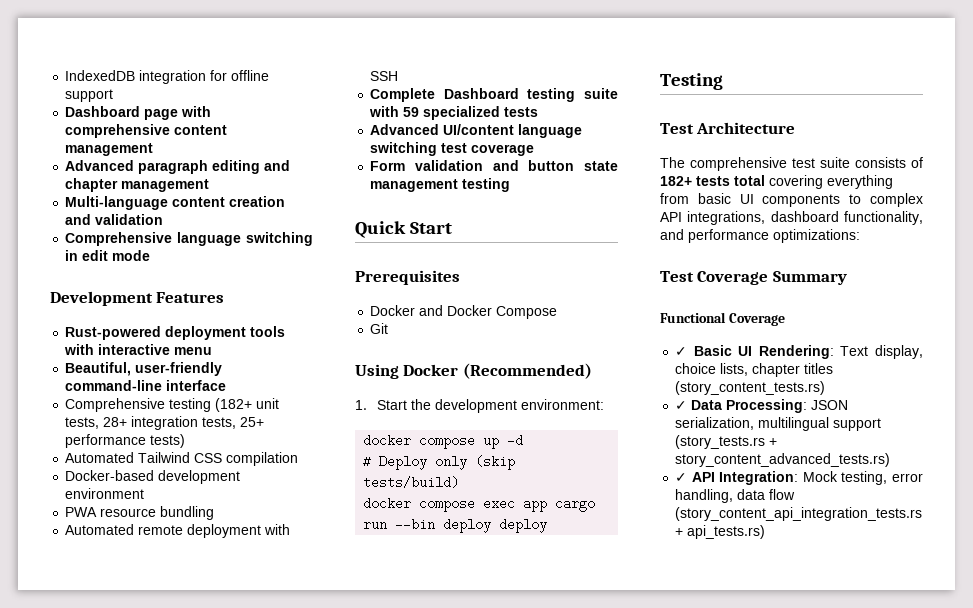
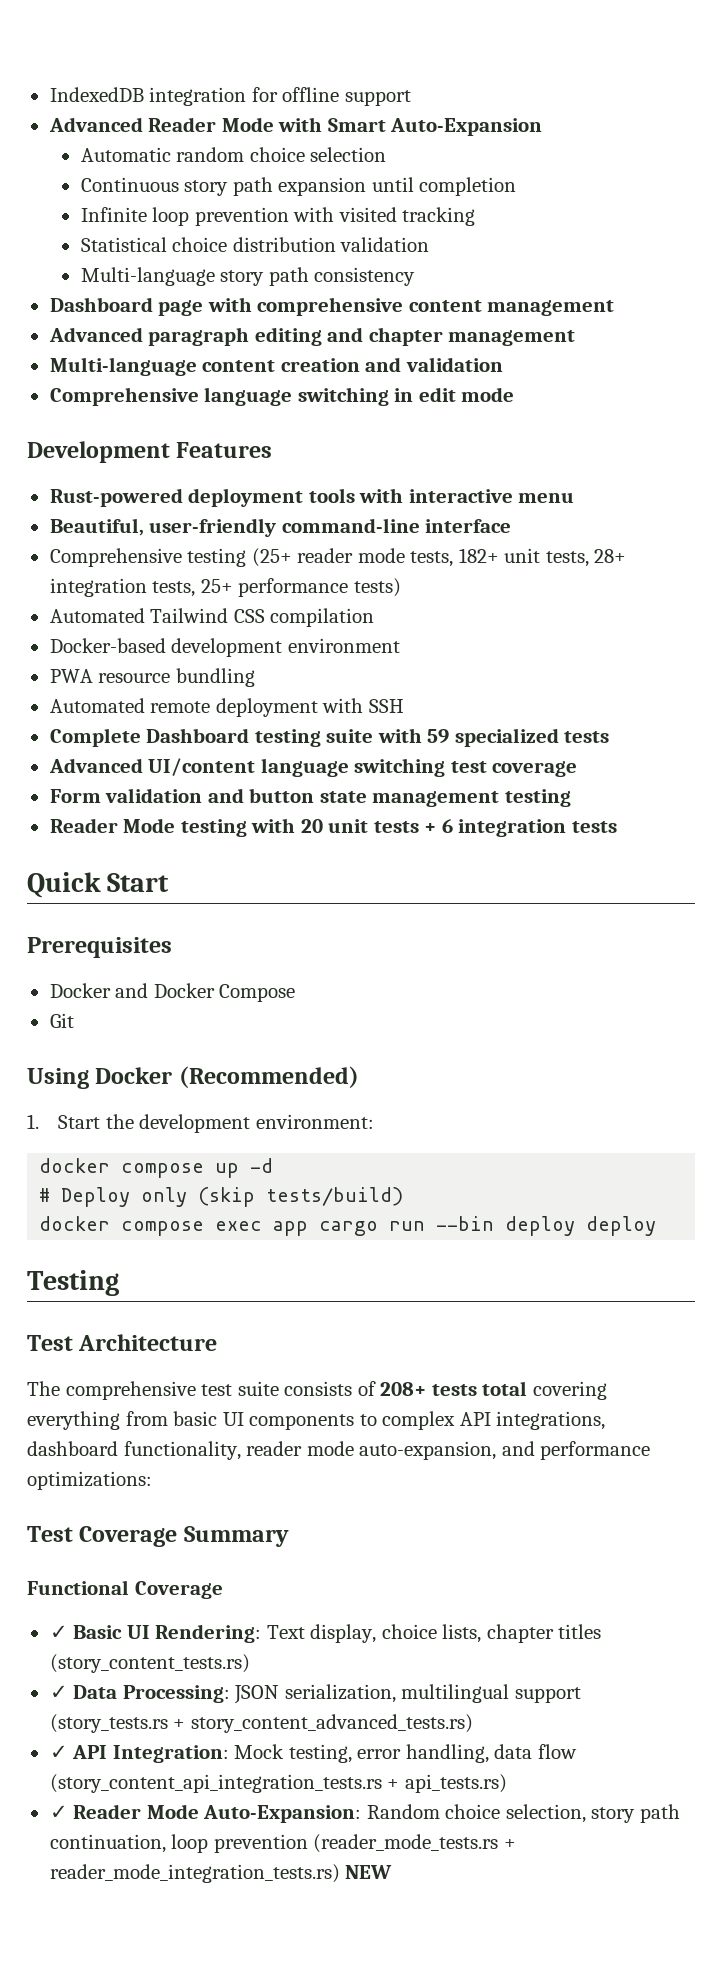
+ Advanced Reader Mode with Smart Auto-Expansion
+ Automatic random choice selection
+ Continuous story path expansion until completion
+ Infinite loop prevention with visited tracking
+ Statistical choice distribution validation
+ Multi-language story path consistency
- Comprehensive testing (182+ unit tests, 28+ integration tests, 25+ performance tests)
+ Comprehensive testing (25+ reader mode tests, 182+ unit tests, 28+ integration tests, 25+ performance tests)
+ Reader Mode testing with 20 unit tests + 6 integration tests
- The comprehensive test suite consists of 182+ tests total covering everything from basic UI components to complex API integrations, dashboard functionality, and performance optimizations:
+ The comprehensive test suite consists of 208+ tests total covering everything from basic UI components to complex API integrations, dashboard functionality, reader mode auto-expansion, and performance optimizations:
+ ✓ Reader Mode Auto-Expansion: Random choice selection, story path continuation, loop prevention (reader_mode_tests.rs + reader_mode_integration_tests.rs) NEW

